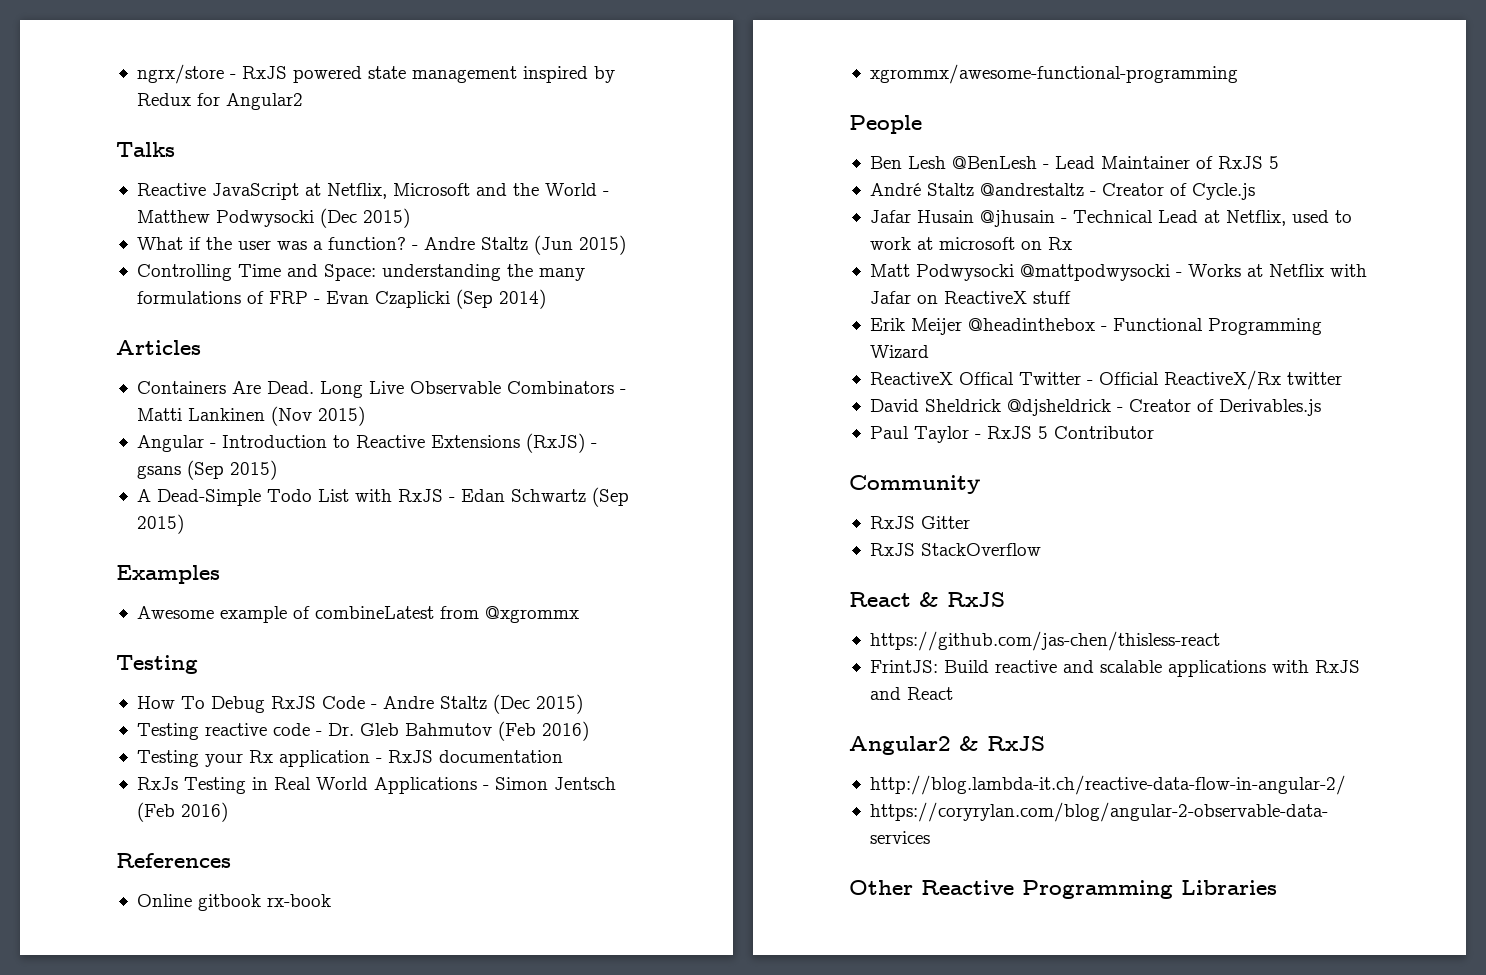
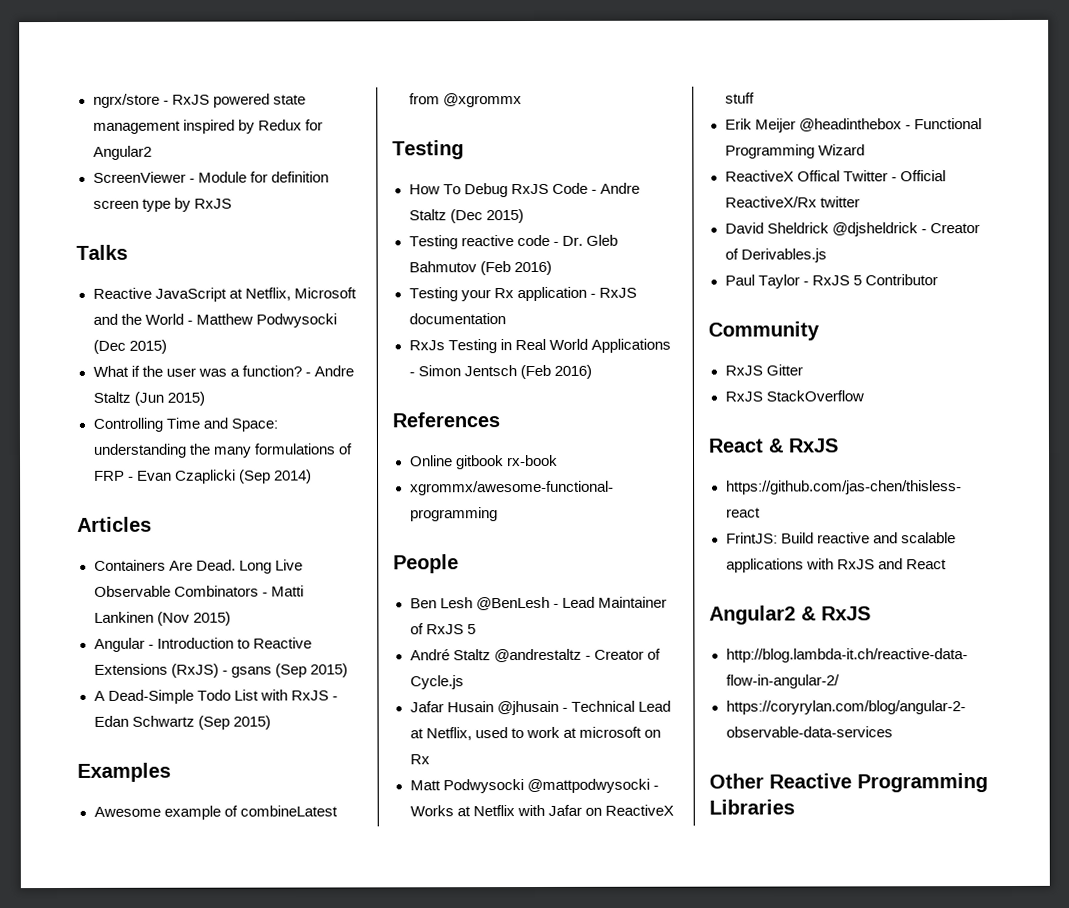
+ ScreenViewer - Module for definition screen type by RxJS

